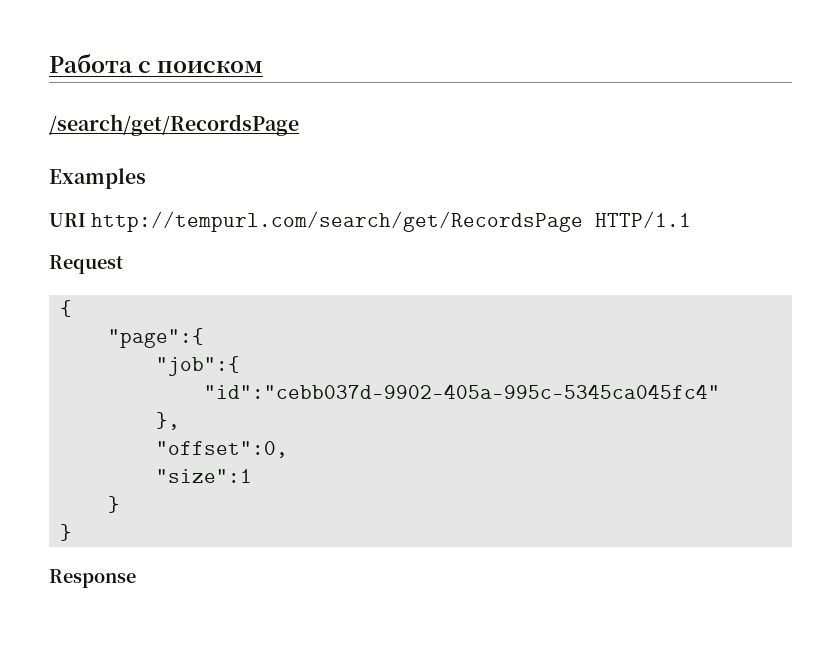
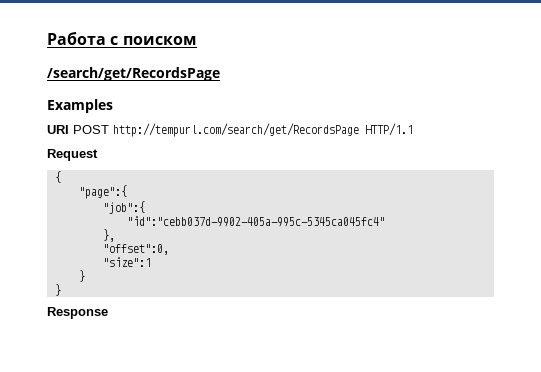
- URI http://tempurl.com/search/get/RecordsPage HTTP/1.1
+ URI POST http://tempurl.com/search/get/RecordsPage HTTP/1.1

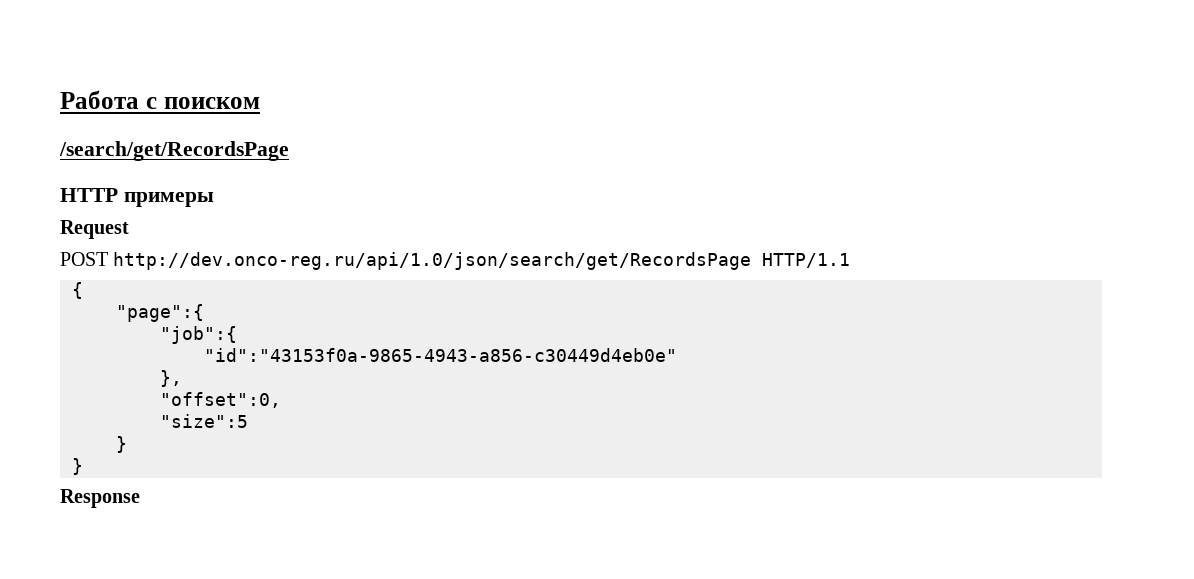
- Examples
- URI POST http://tempurl.com/search/get/RecordsPage HTTP/1.1
+ HTTP примеры
  Request
+ POST http://dev.onco-reg.ru/api/1.0/json/search/get/RecordsPage HTTP/1.1
- "id":"cebb037d-9902-405a-995c-5345ca045fc4"
+ "id":"43153f0a-9865-4943-a856-c30449d4eb0e"
- "size":1
+ "size":5

